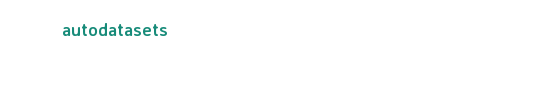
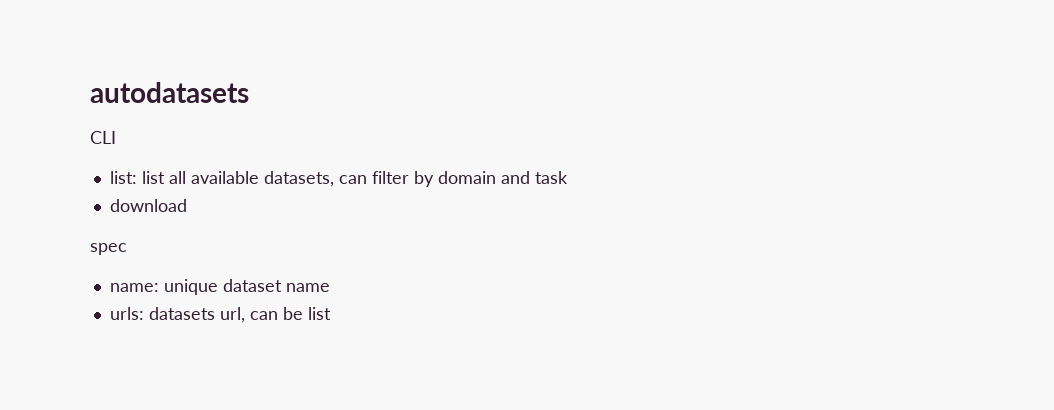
+ CLI
+ list: list all available datasets, can filter by domain and task
+ download
+ spec
+ name: unique dataset name
+ urls: datasets url, can be list

